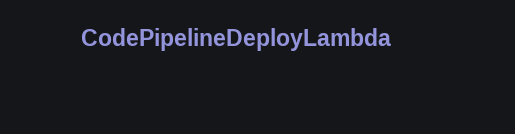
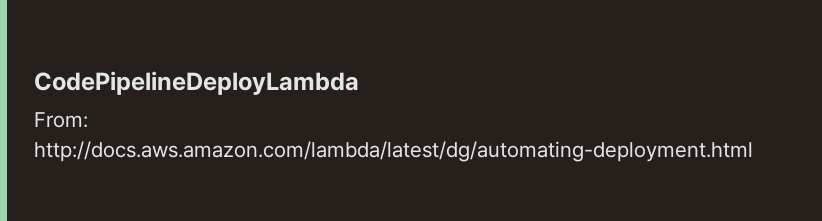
+ From: http://docs.aws.amazon.com/lambda/latest/dg/automating-deployment.html

